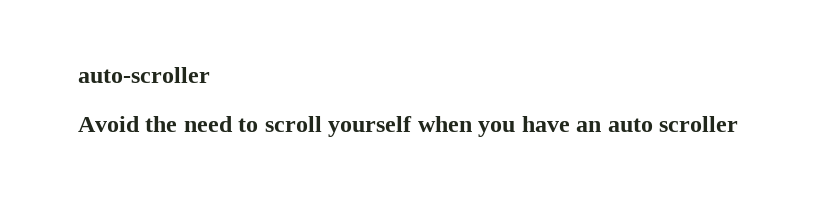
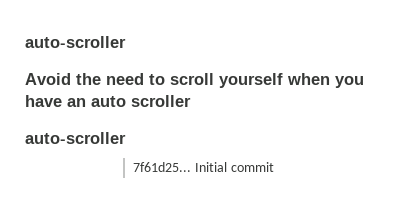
  Avoid the need to scroll yourself when you have an auto scroller
+ auto-scroller
+ 7f61d25... Initial commit

